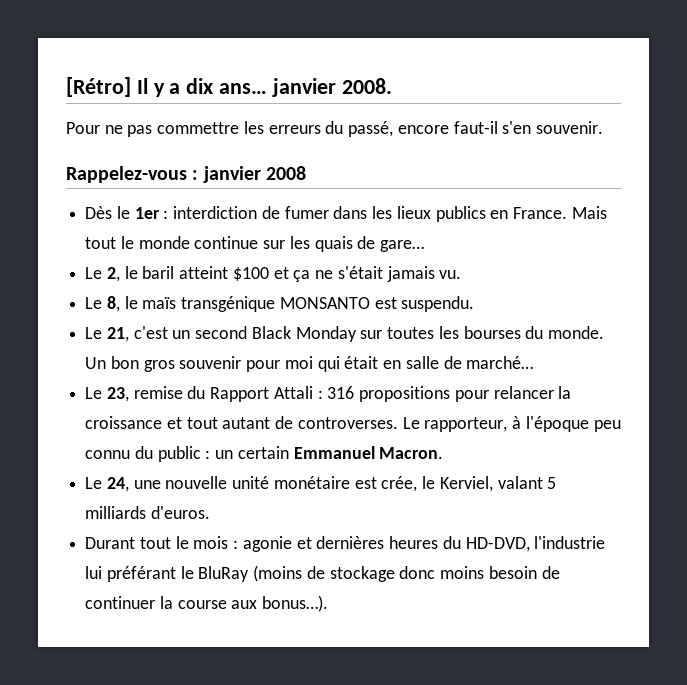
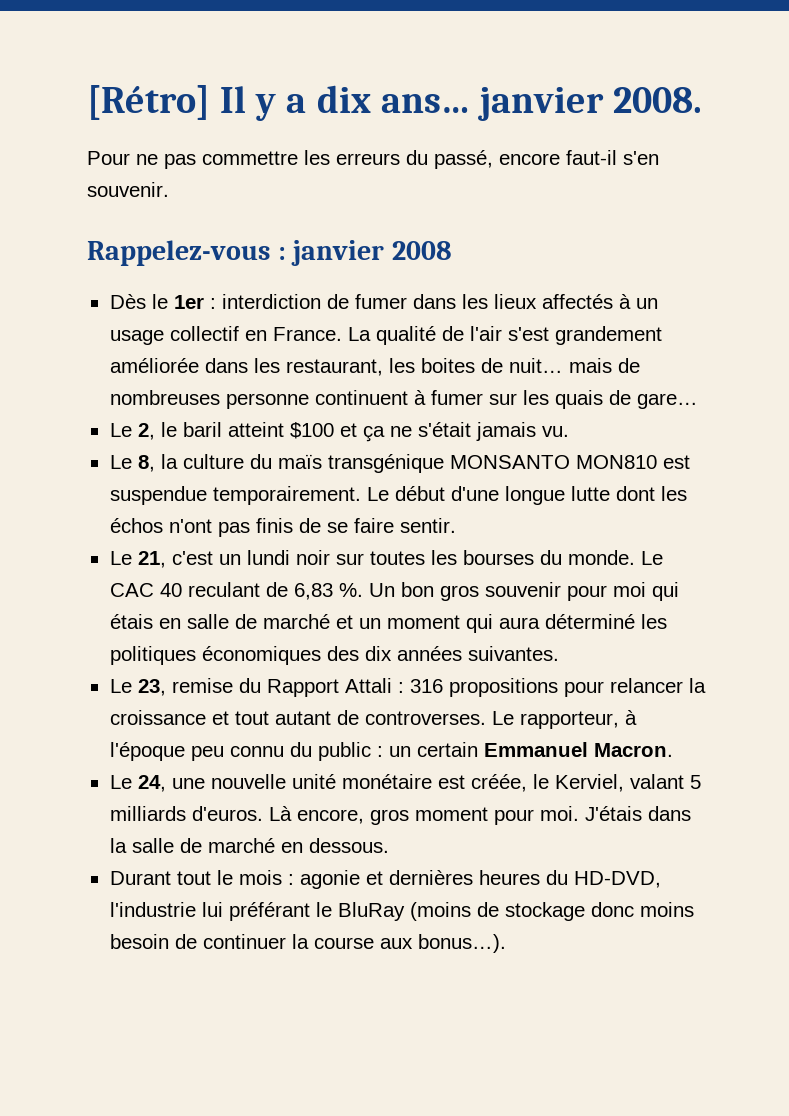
- Dès le 1er : interdiction de fumer dans les lieux publics en France. Mais tout le monde continue sur les quais de gare…
+ Dès le 1er : interdiction de fumer dans les lieux affectés à un usage collectif en France. La qualité de l'air s'est grandement améliorée dans les restaurant, les boites de nuit… mais de nombreuses personne continuent à fumer sur les quais de gare…
- Le 8, le maïs transgénique MONSANTO est suspendu.
+ Le 8, la culture du maïs transgénique MONSANTO MON810 est suspendue temporairement. Le début d'une longue lutte dont les échos n'ont pas finis de se faire sentir.
- Le 21, c'est un second Black Monday sur toutes les bourses du monde.
+ Le 21, c'est un lundi noir sur toutes les bourses du monde.
+ Le CAC 40 reculant de 6,83 %.
- Un bon gros souvenir pour moi qui était en salle de marché…
+ Un bon gros souvenir pour moi qui étais en salle de marché et un moment qui aura déterminé les politiques économiques des dix années suivantes.
- Le 24, une nouvelle unité monétaire est crée, le Kerviel, valant 5 milliards d'euros.
+ Le 24, une nouvelle unité monétaire est créée, le Kerviel, valant 5 milliards d'euros. Là encore, gros moment pour moi. J'étais dans la salle de marché en dessous.

